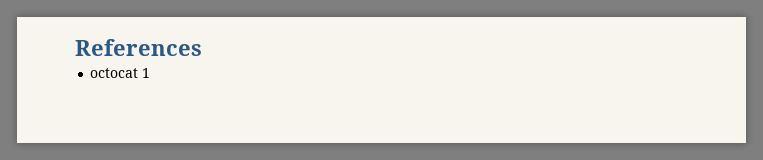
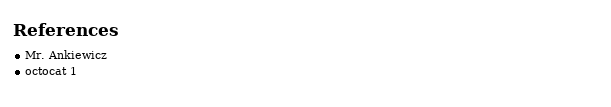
+ Mr. Ankiewicz

